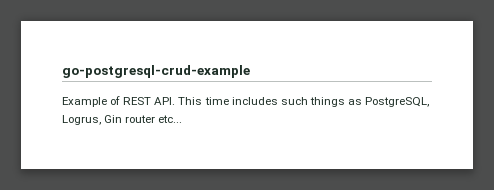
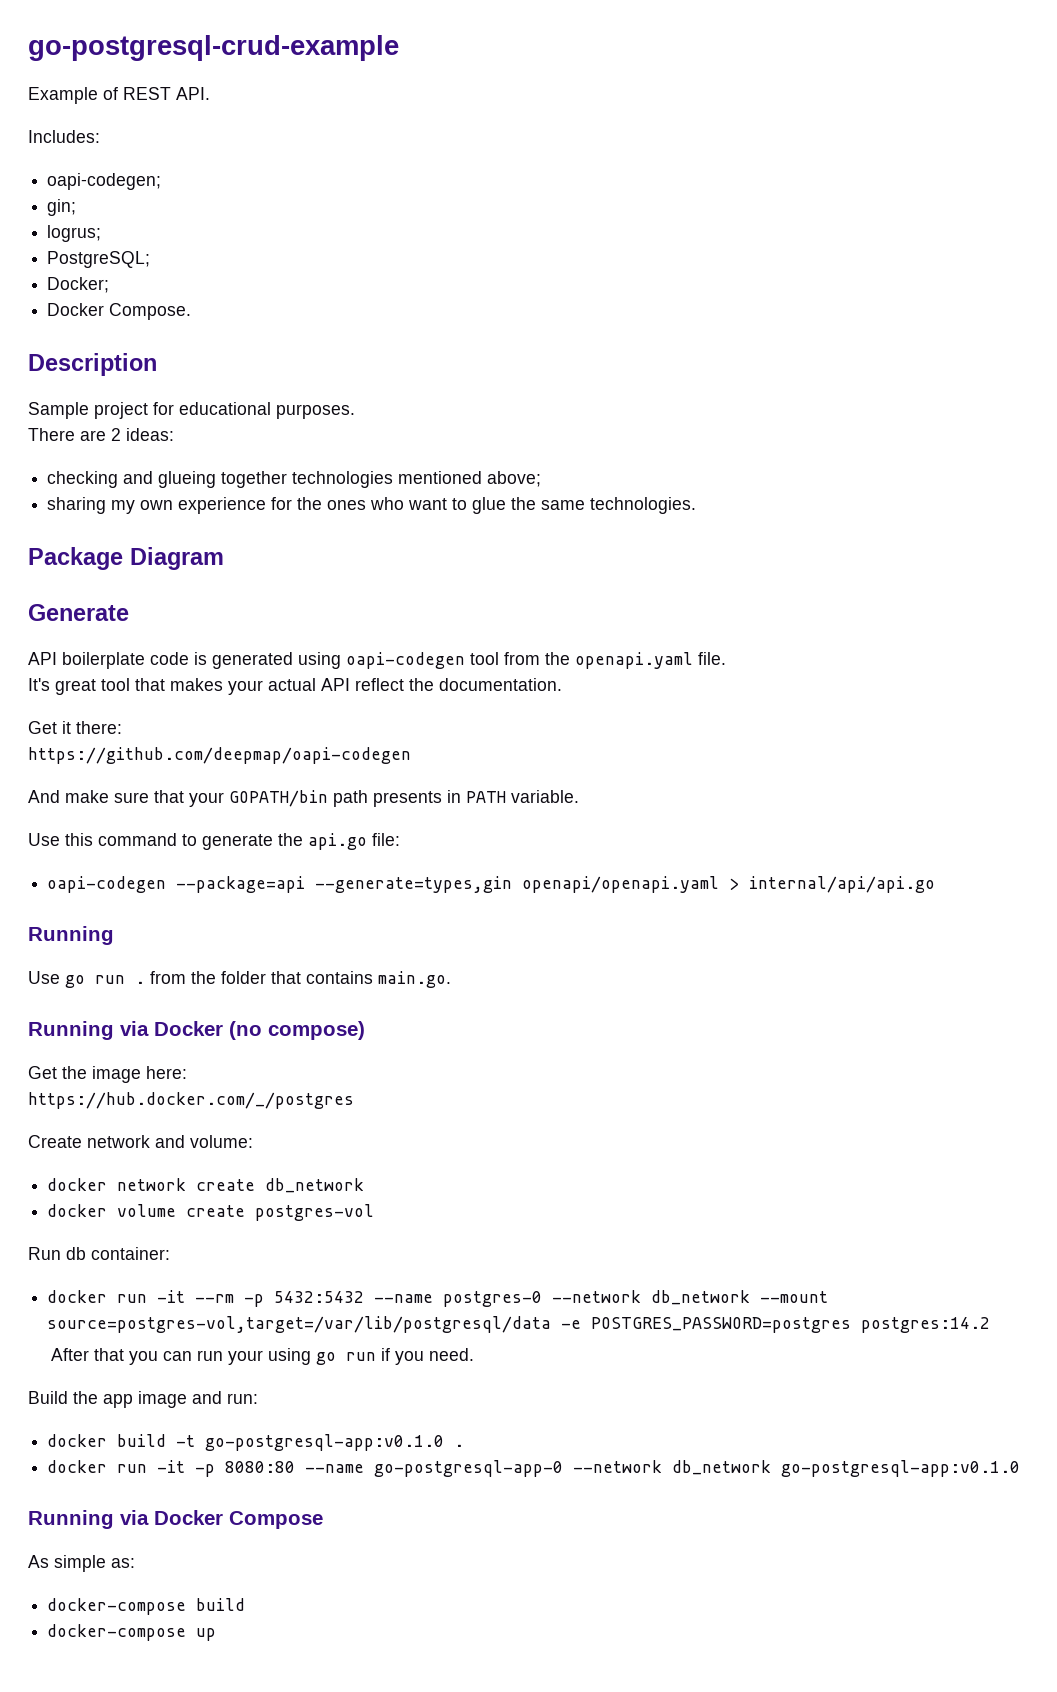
- Example of REST API. This time includes such things as PostgreSQL, Logrus, Gin router etc...
+ Example of REST API.
+ Includes:
+ oapi-codegen;
+ gin;
+ logrus;
+ PostgreSQL;
+ Docker;
+ Docker Compose.
+ Description
+ Sample project for educational purposes.
+ There are 2 ideas:
+ checking and glueing together technologies mentioned above;
+ sharing my own experience for the ones who want to glue the same technologies.
+ Package Diagram
+ Generate
+ API boilerplate code is generated using oapi-codegen tool from the openapi.yaml file.
+ It's great tool that makes your actual API reflect the documentation.
+ Get it there:
+ https://github.com/deepmap/oapi-codegen
+ And make sure that your GOPATH/bin path presents in PATH variable.
+ Use this command to generate the api.go file:
+ oapi-codegen --package=api --generate=types,gin openapi/openapi.yaml > internal/api/api.go
+ Running
+ Use go run . from the folder that contains main.go.
+ Running via Docker (no compose)
+ Get the image here:
+ https://hub.docker.com/_/postgres
+ Create network and volume:
+ docker network create db_network
+ docker volume create postgres-vol
+ Run db container:
+ docker run -it --rm -p 5432:5432 --name postgres-0 --network db_network --mount source=postgres-vol,target=/var/lib/postgresql/data -e POSTGRES_PASSWORD=postgres postgres:14.2
+ After that you can run your using go run if you need.
+ Build the app image and run:
+ docker build -t go-postgresql-app:v0.1.0 .
+ docker run -it -p 8080:80 --name go-postgresql-app-0 --network db_network go-postgresql-app:v0.1.0
+ Running via Docker Compose
+ As simple as:
+ docker-compose build
+ docker-compose up

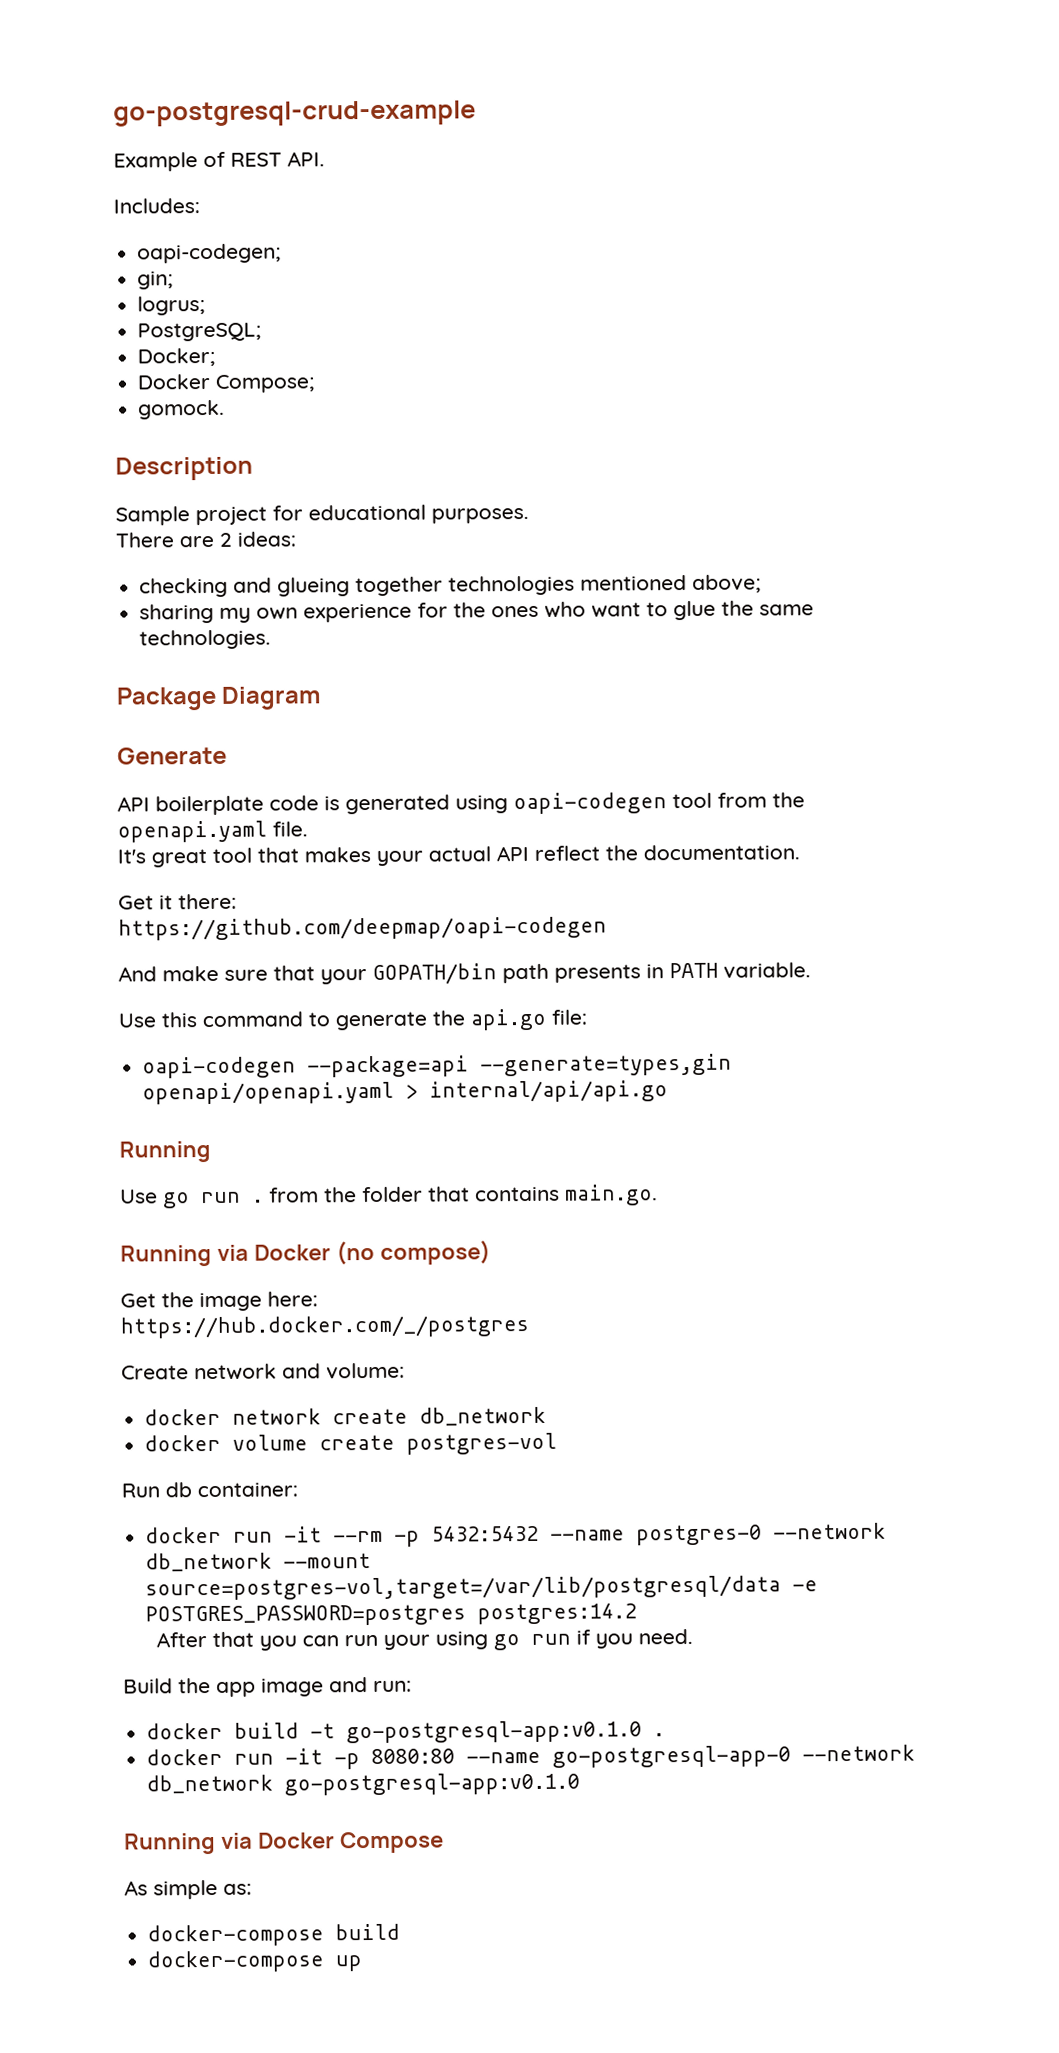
- Docker Compose.
+ Docker Compose;
+ gomock.

